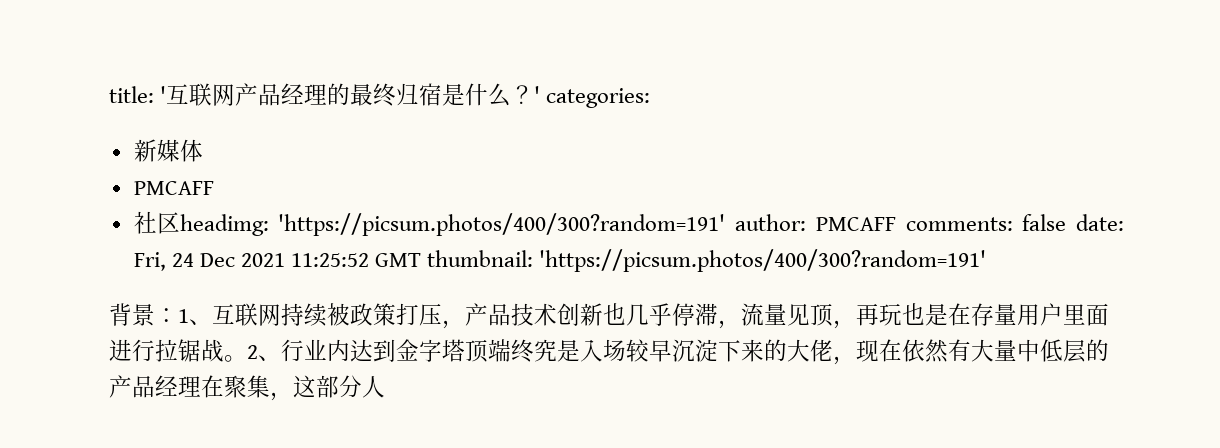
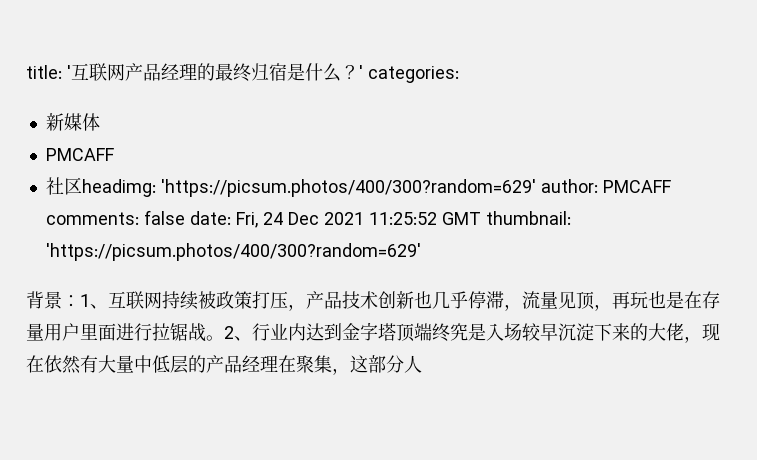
- 社区headimg: 'https://picsum.photos/400/300?random=191' author: PMCAFF comments: false date: Fri, 24 Dec 2021 11:25:52 GMT thumbnail: 'https://picsum.photos/400/300?random=191'
+ 社区headimg: 'https://picsum.photos/400/300?random=629' author: PMCAFF comments: false date: Fri, 24 Dec 2021 11:25:52 GMT thumbnail: 'https://picsum.photos/400/300?random=629'

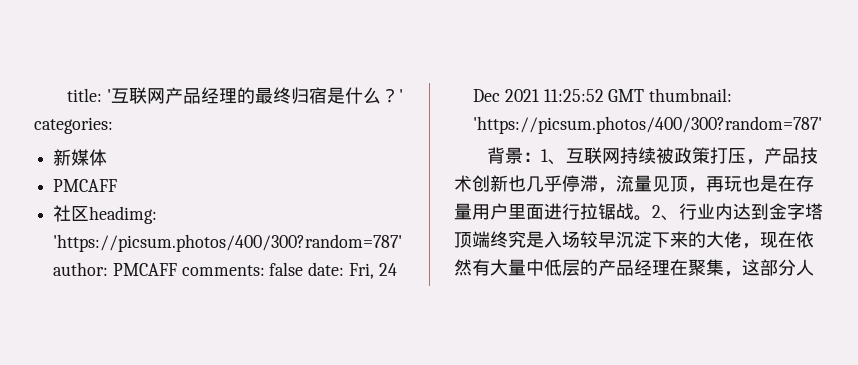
- 社区headimg: 'https://picsum.photos/400/300?random=629' author: PMCAFF comments: false date: Fri, 24 Dec 2021 11:25:52 GMT thumbnail: 'https://picsum.photos/400/300?random=629'
+ 社区headimg: 'https://picsum.photos/400/300?random=787' author: PMCAFF comments: false date: Fri, 24 Dec 2021 11:25:52 GMT thumbnail: 'https://picsum.photos/400/300?random=787'

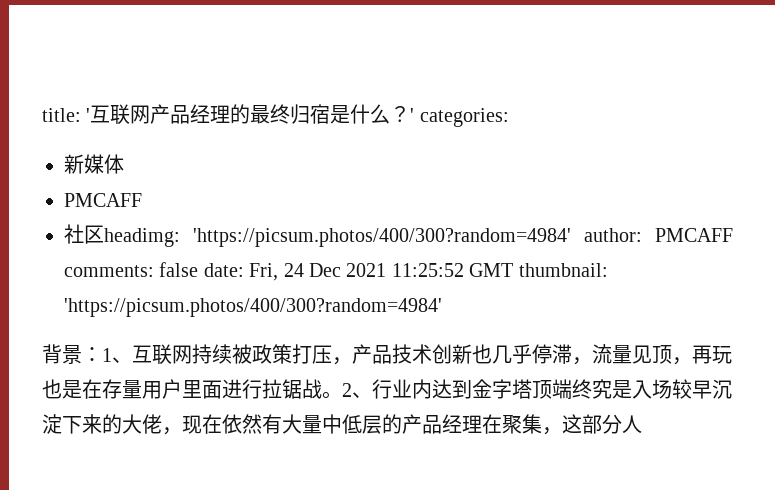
- 社区headimg: 'https://picsum.photos/400/300?random=787' author: PMCAFF comments: false date: Fri, 24 Dec 2021 11:25:52 GMT thumbnail: 'https://picsum.photos/400/300?random=787'
+ 社区headimg: 'https://picsum.photos/400/300?random=4984' author: PMCAFF comments: false date: Fri, 24 Dec 2021 11:25:52 GMT thumbnail: 'https://picsum.photos/400/300?random=4984'

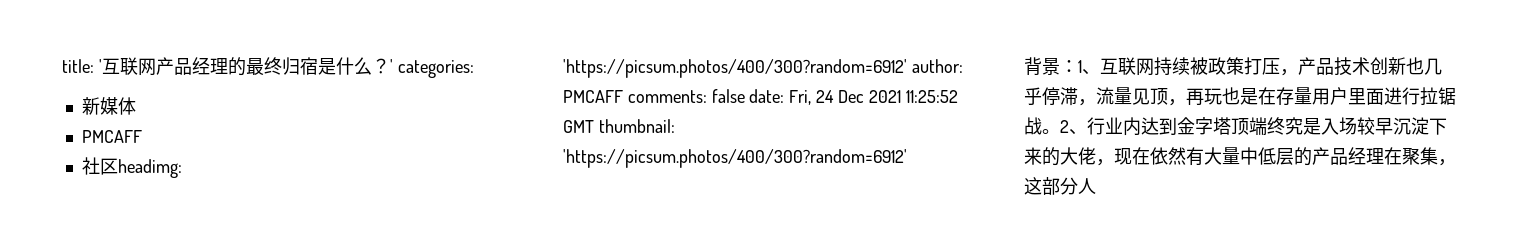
- 社区headimg: 'https://picsum.photos/400/300?random=4984' author: PMCAFF comments: false date: Fri, 24 Dec 2021 11:25:52 GMT thumbnail: 'https://picsum.photos/400/300?random=4984'
+ 社区headimg: 'https://picsum.photos/400/300?random=6912' author: PMCAFF comments: false date: Fri, 24 Dec 2021 11:25:52 GMT thumbnail: 'https://picsum.photos/400/300?random=6912'

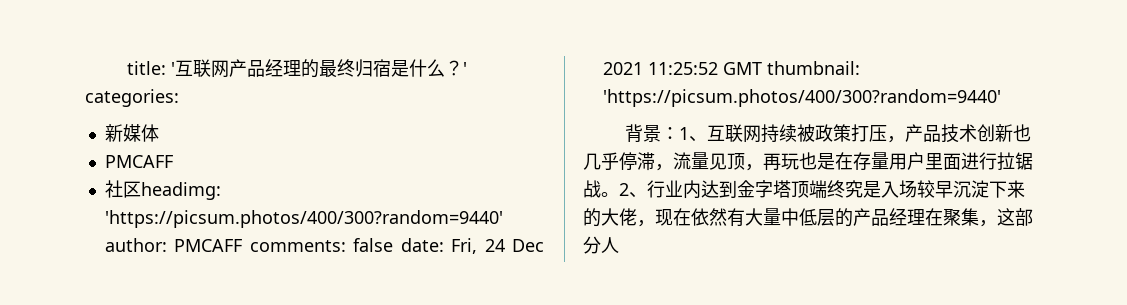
- 社区headimg: 'https://picsum.photos/400/300?random=6912' author: PMCAFF comments: false date: Fri, 24 Dec 2021 11:25:52 GMT thumbnail: 'https://picsum.photos/400/300?random=6912'
+ 社区headimg: 'https://picsum.photos/400/300?random=9440' author: PMCAFF comments: false date: Fri, 24 Dec 2021 11:25:52 GMT thumbnail: 'https://picsum.photos/400/300?random=9440'

